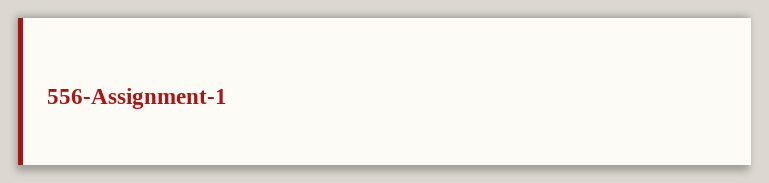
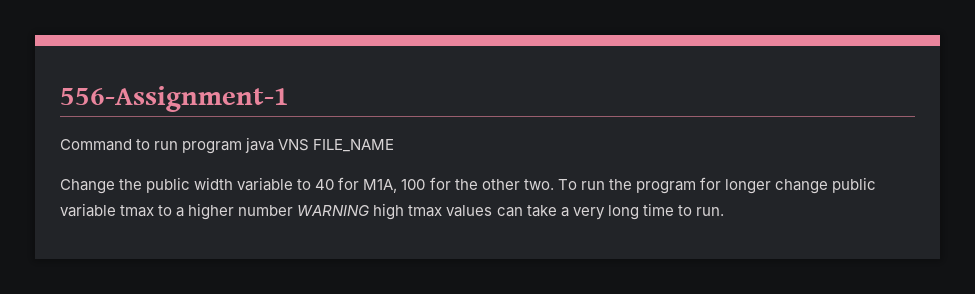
+ Command to run program java VNS FILE_NAME
+ Change the public width variable to 40 for M1A, 100 for the other two. To run the program for longer change public variable tmax to a higher number WARNING high tmax values can take a very long time to run.

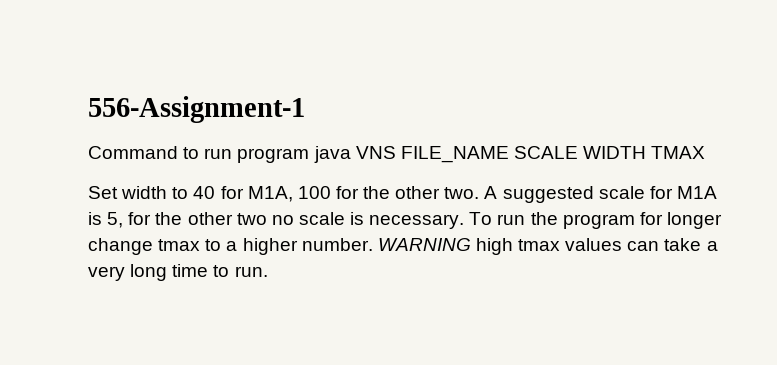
- Command to run program java VNS FILE_NAME
- Change the public width variable to 40 for M1A, 100 for the other two.
+ Command to run program java VNS FILE_NAME SCALE WIDTH TMAX
+ Set width to 40 for M1A, 100 for the other two.
+ A suggested scale for M1A is 5, for the other two no scale is necessary.
- To run the program for longer change public variable tmax to a higher number WARNING high tmax values can take a very long time to run.
+ To run the program for longer change tmax to a higher number. WARNING high tmax values can take a very long time to run.

